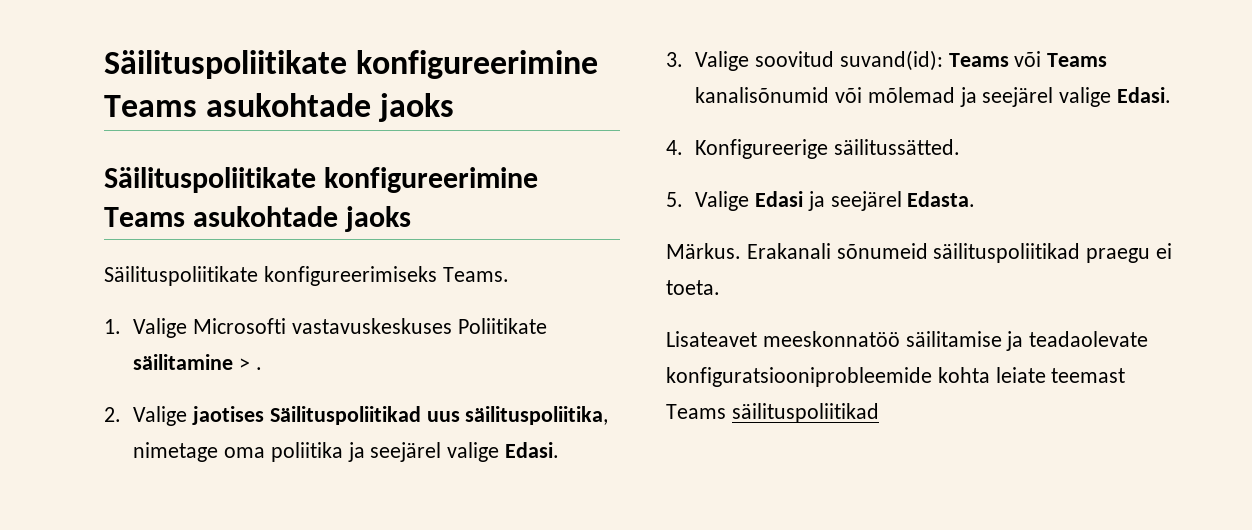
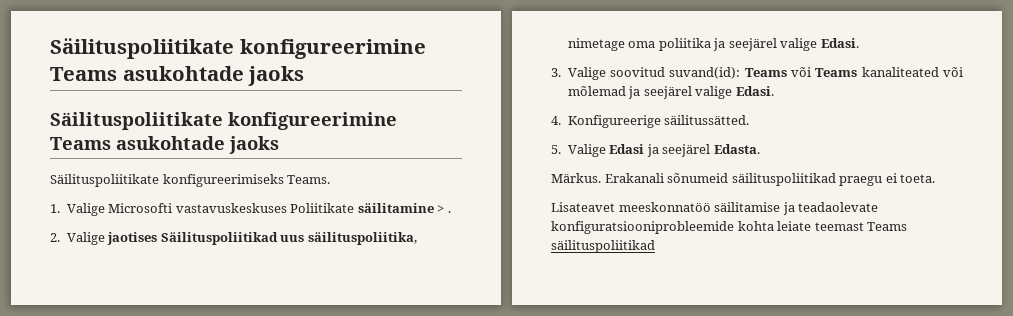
- 3. Valige soovitud suvand(id): Teams või Teams kanalisõnumid või mõlemad ja seejärel valige Edasi.
+ 3. Valige soovitud suvand(id): Teams või Teams kanaliteated või mõlemad ja seejärel valige Edasi.

